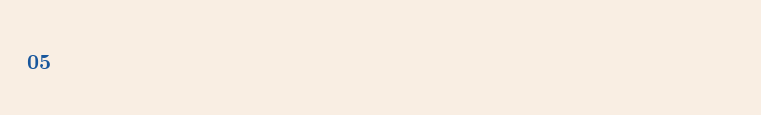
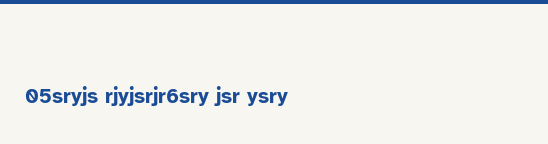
- 05
+ 05sryjs rjyjsrjr6sry jsr ysry

